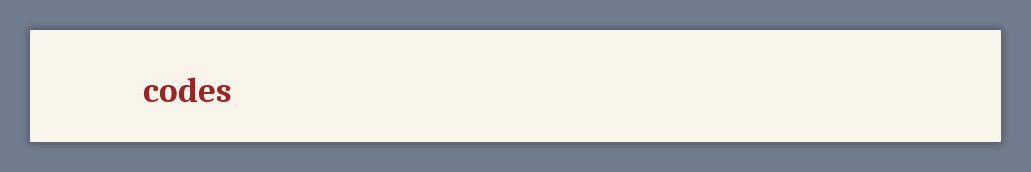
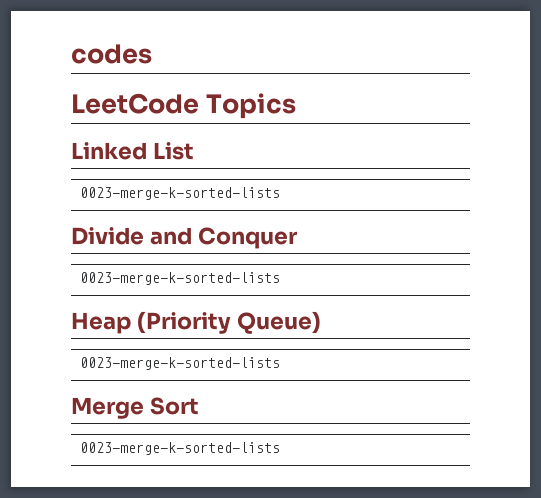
+ LeetCode Topics
+ Linked List
+ 0023-merge-k-sorted-lists
+ Divide and Conquer
+ 0023-merge-k-sorted-lists
+ Heap (Priority Queue)
+ 0023-merge-k-sorted-lists
+ Merge Sort
+ 0023-merge-k-sorted-lists

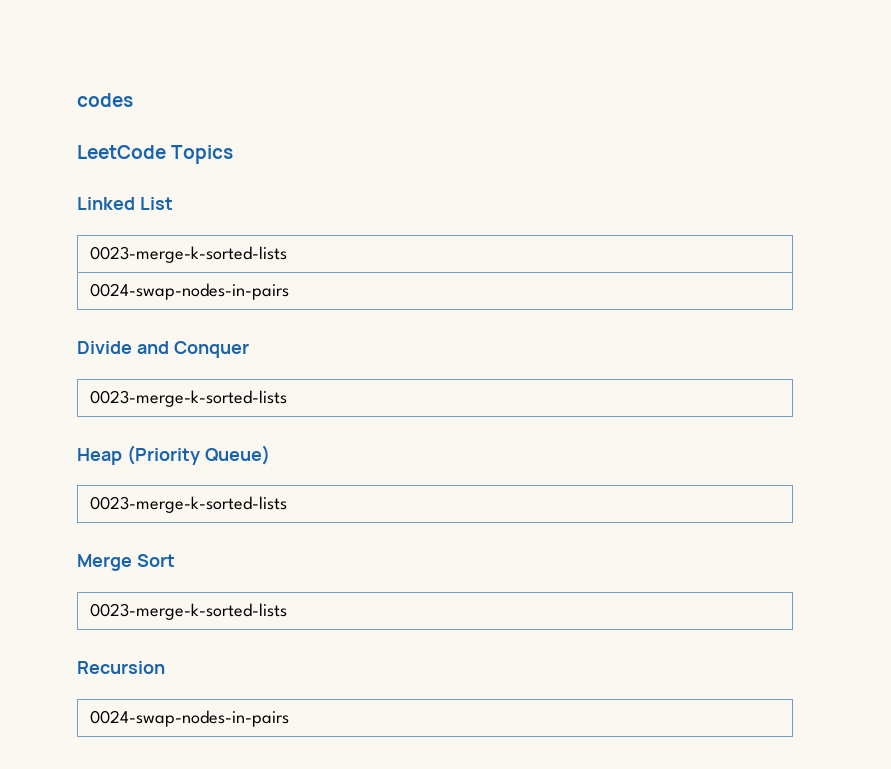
  Linked List
  0023-merge-k-sorted-lists
+ 0024-swap-nodes-in-pairs
+ Recursion
+ 0024-swap-nodes-in-pairs

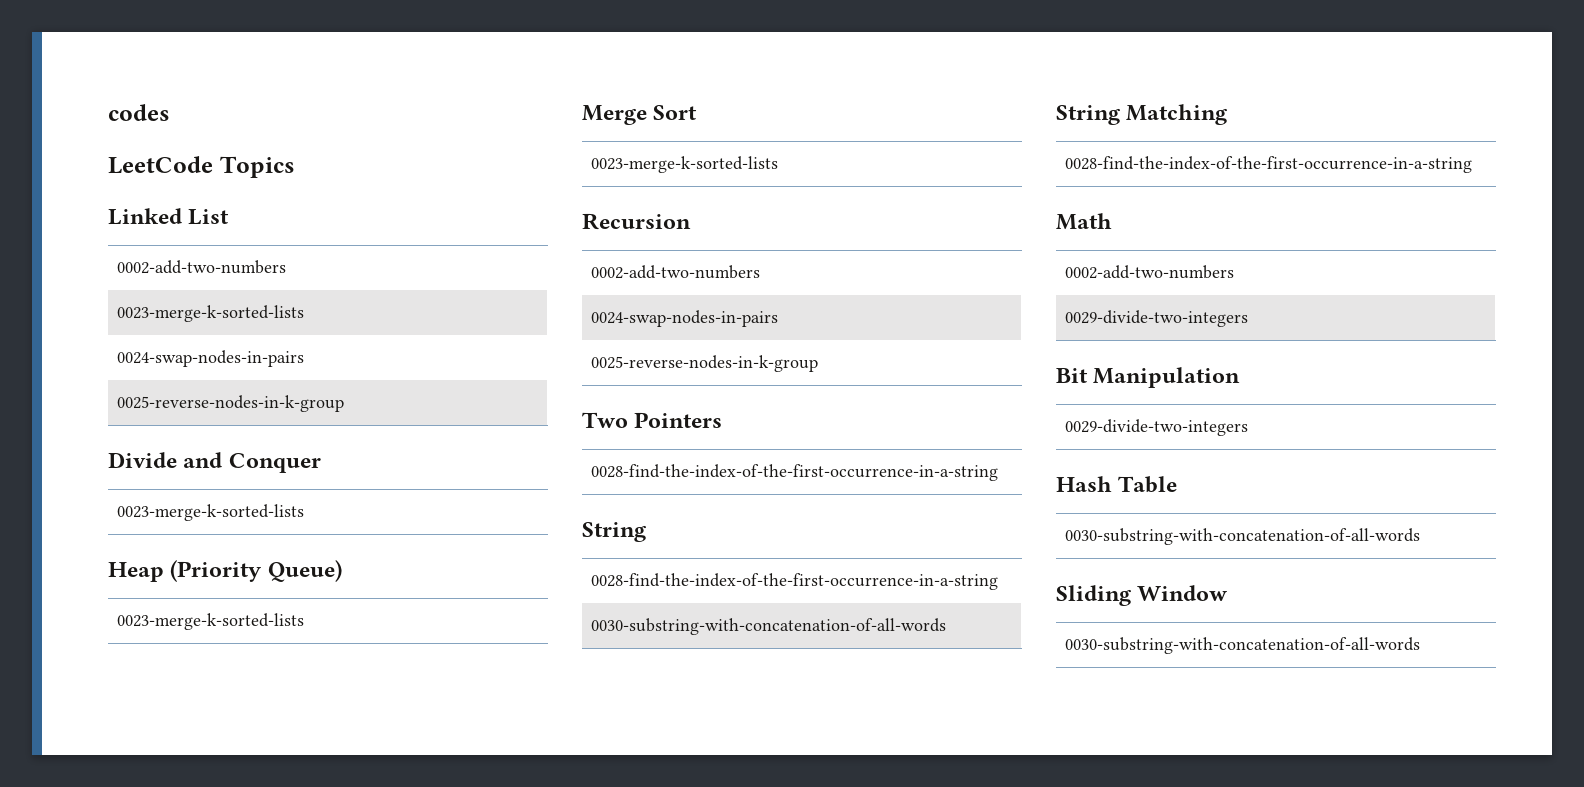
  Linked List
+ 0002-add-two-numbers
  0023-merge-k-sorted-lists
  0024-swap-nodes-in-pairs
+ 0025-reverse-nodes-in-k-group
  Recursion
+ 0002-add-two-numbers
  0024-swap-nodes-in-pairs
+ 0025-reverse-nodes-in-k-group
+ Two Pointers
+ 0028-find-the-index-of-the-first-occurrence-in-a-string
+ String
+ 0028-find-the-index-of-the-first-occurrence-in-a-string
+ 0030-substring-with-concatenation-of-all-words
+ String Matching
+ 0028-find-the-index-of-the-first-occurrence-in-a-string
+ Math
+ 0002-add-two-numbers
+ 0029-divide-two-integers
+ Bit Manipulation
+ 0029-divide-two-integers
+ Hash Table
+ 0030-substring-with-concatenation-of-all-words
+ Sliding Window
+ 0030-substring-with-concatenation-of-all-words

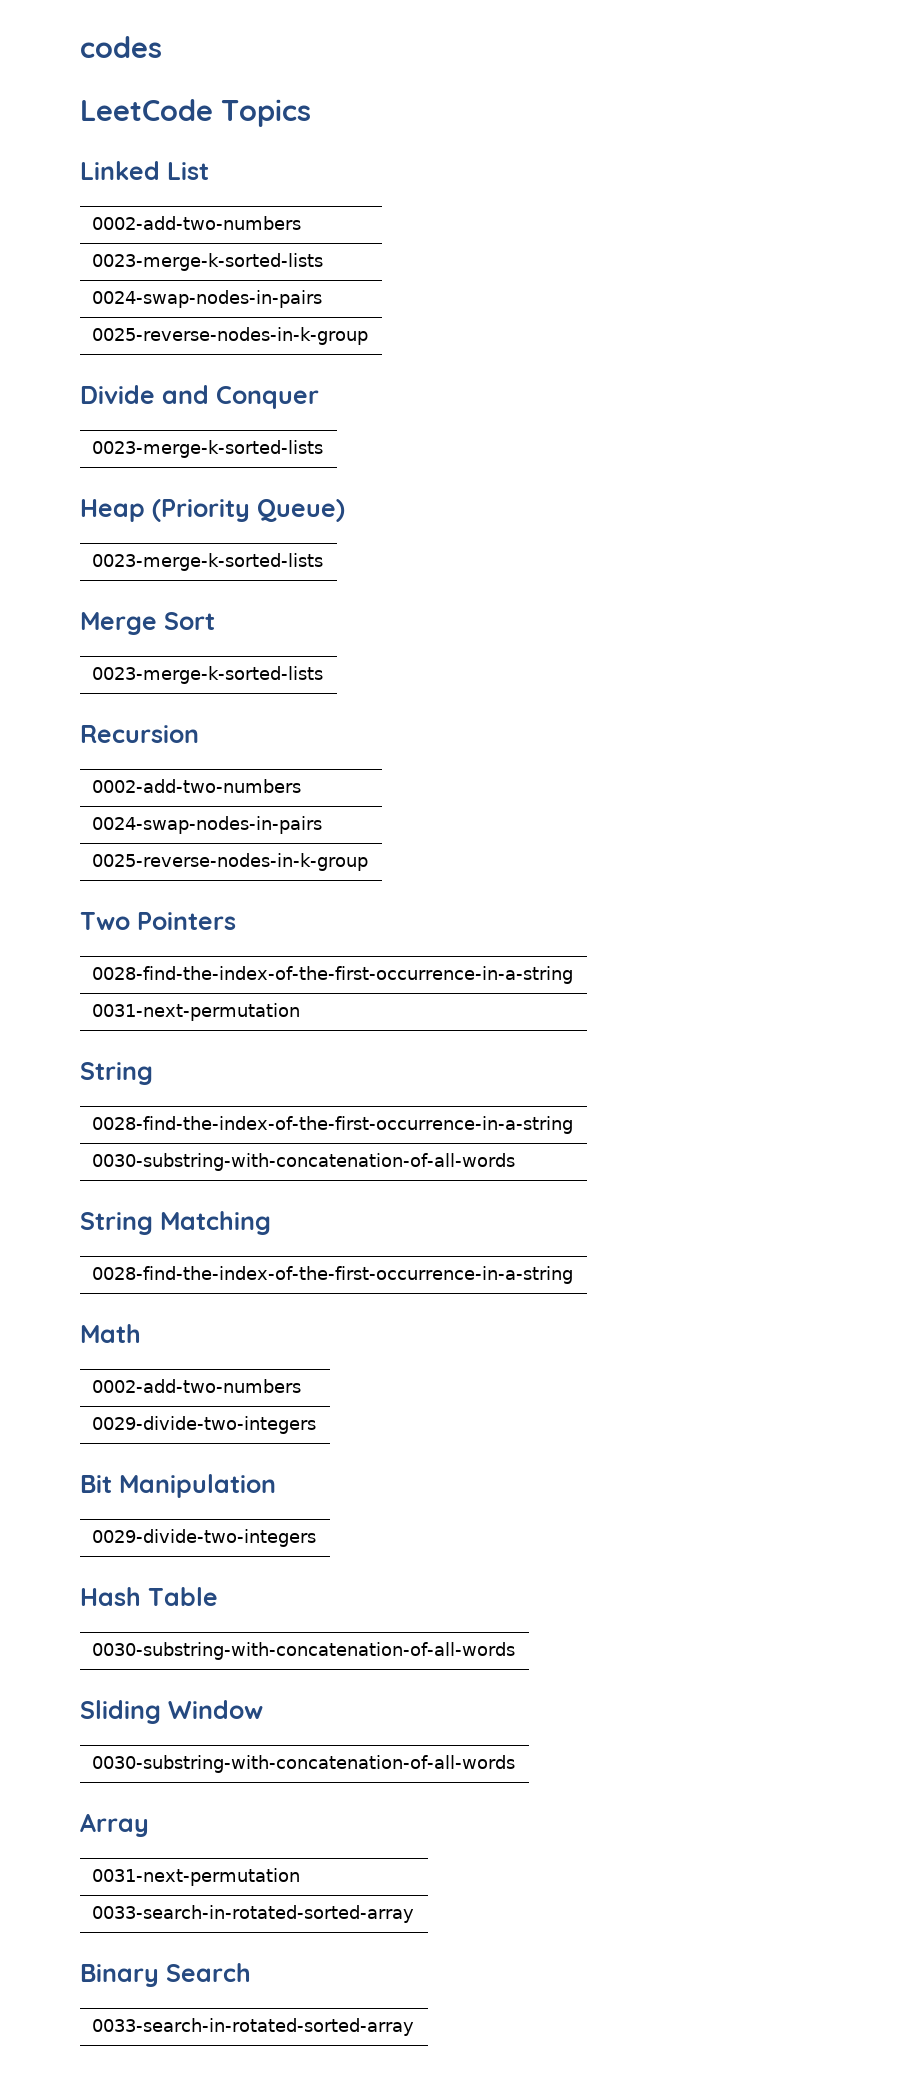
  Two Pointers
  0028-find-the-index-of-the-first-occurrence-in-a-string
+ 0031-next-permutation
+ Array
+ 0031-next-permutation
+ 0033-search-in-rotated-sorted-array
+ Binary Search
+ 0033-search-in-rotated-sorted-array

